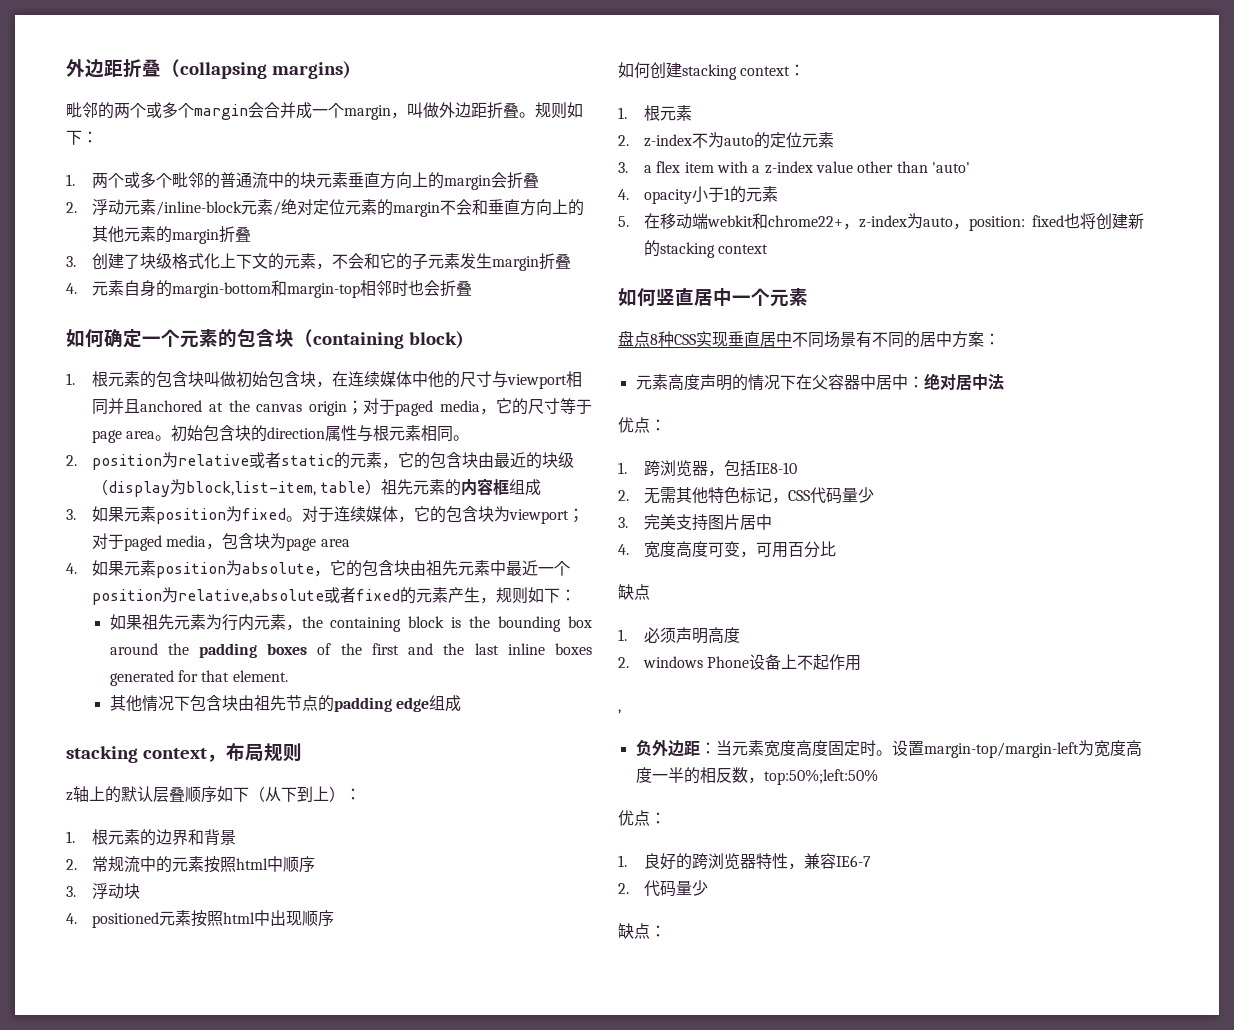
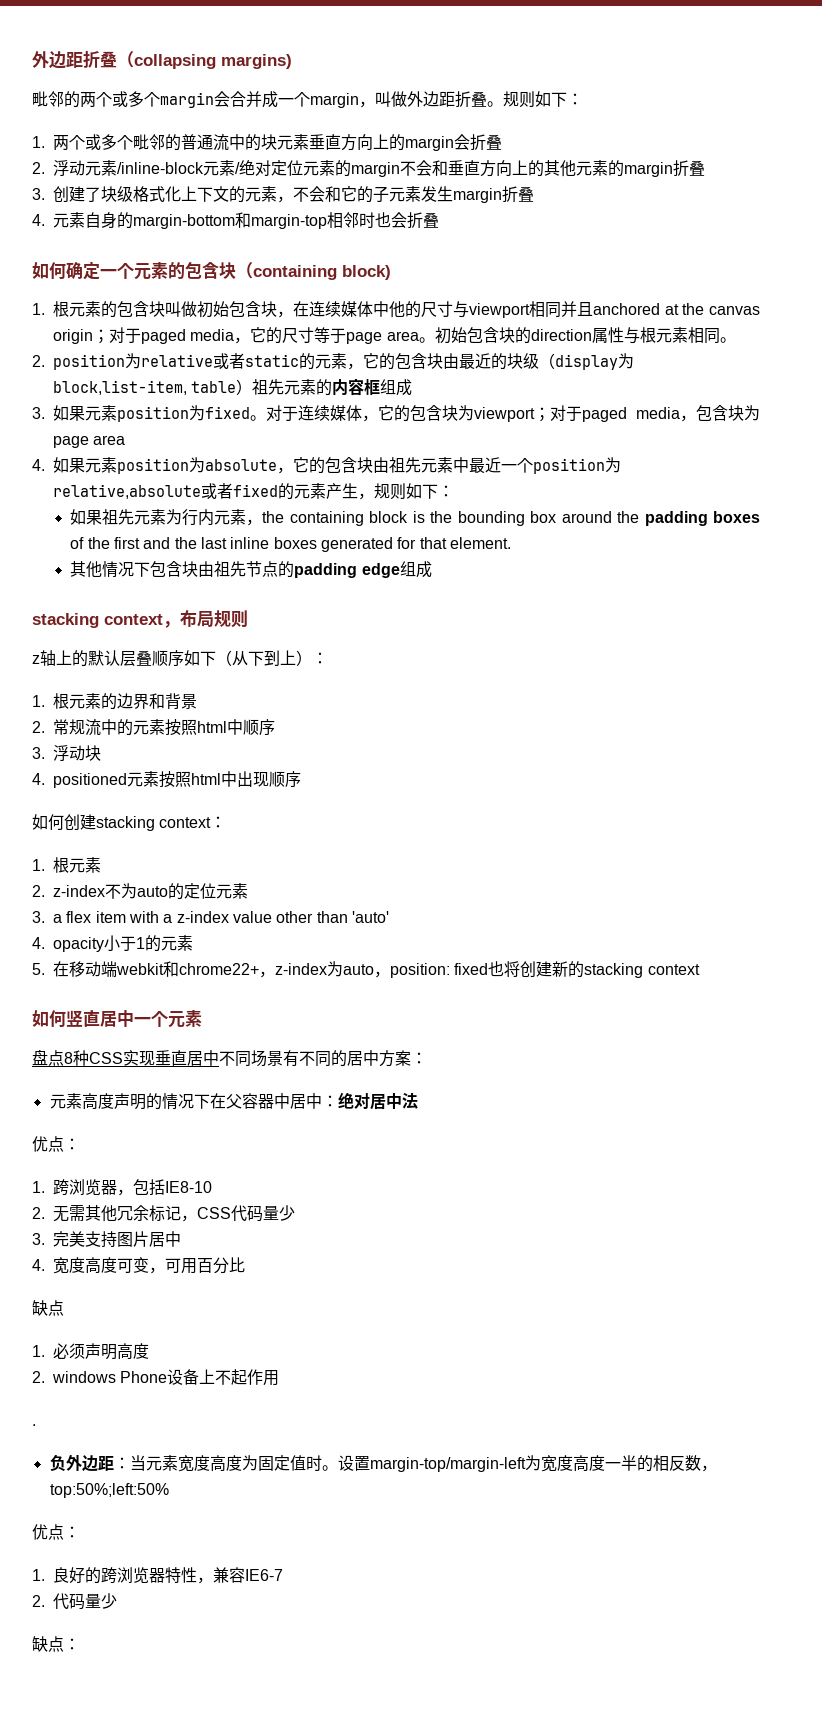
- 2.无需其他特色标记，CSS代码量少
+ 2.无需其他冗余标记，CSS代码量少
  2. windows Phone设备上不起作用
- ,
+ .
- 负外边距：当元素宽度高度固定时。
+ 负外边距：当元素宽度高度为固定值时。

